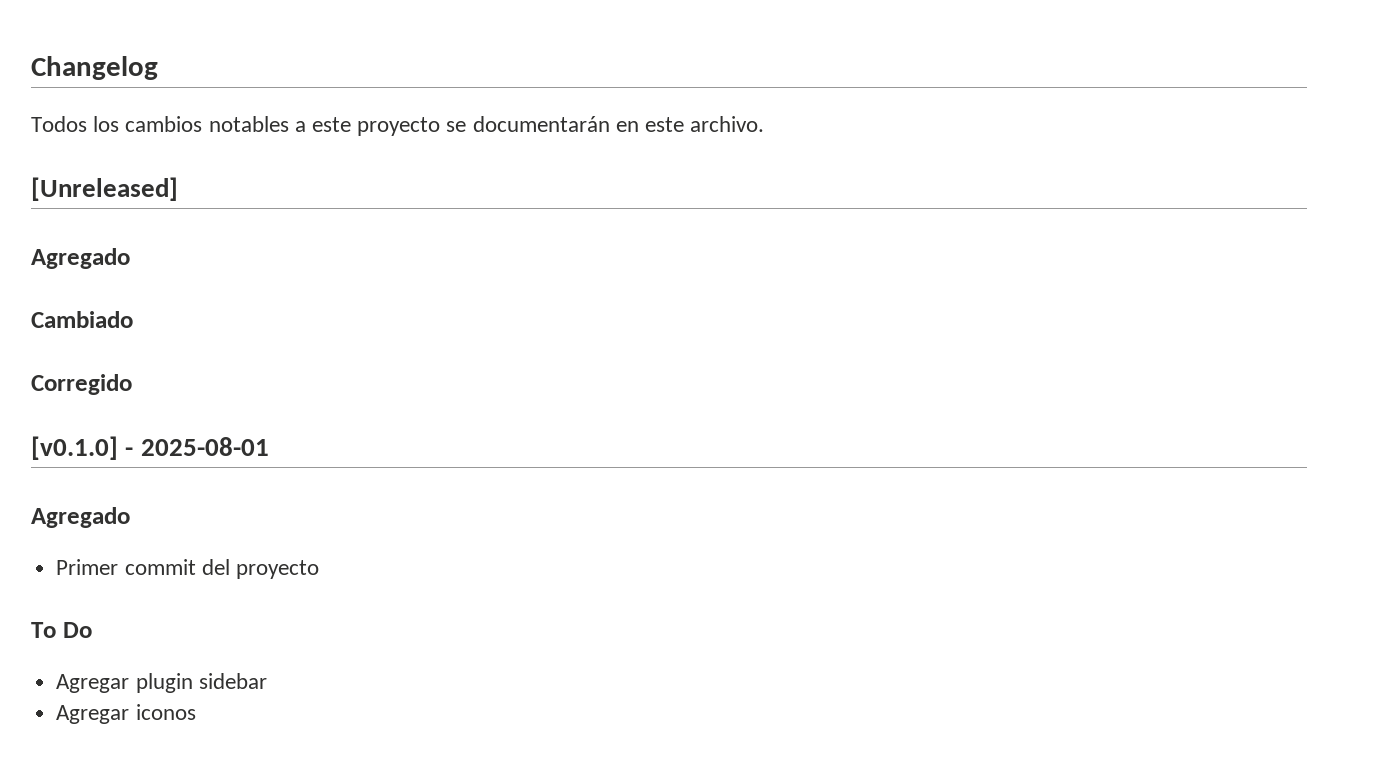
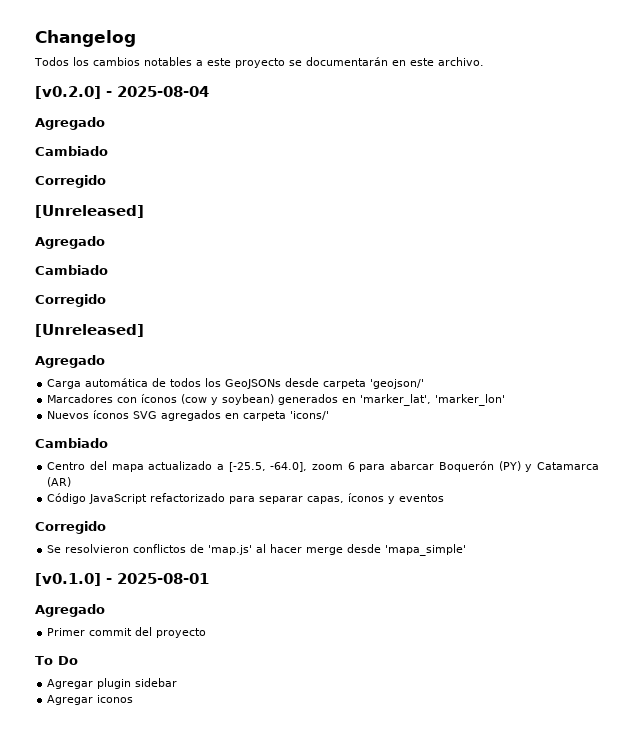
+ [v0.2.0] - 2025-08-04
+ Agregado
+ Cambiado
+ Corregido
  [Unreleased]
  Agregado
  Cambiado
  Corregido
+ [Unreleased]
+ Agregado
+ Carga automática de todos los GeoJSONs desde carpeta 'geojson/'
+ Marcadores con íconos (cow y soybean) generados en 'marker_lat', 'marker_lon'
+ Nuevos íconos SVG agregados en carpeta 'icons/'
+ Cambiado
+ Centro del mapa actualizado a [-25.5, -64.0], zoom 6 para abarcar Boquerón (PY) y Catamarca (AR)
+ Código JavaScript refactorizado para separar capas, íconos y eventos
+ Corregido
+ Se resolvieron conflictos de 'map.js' al hacer merge desde 'mapa_simple'

